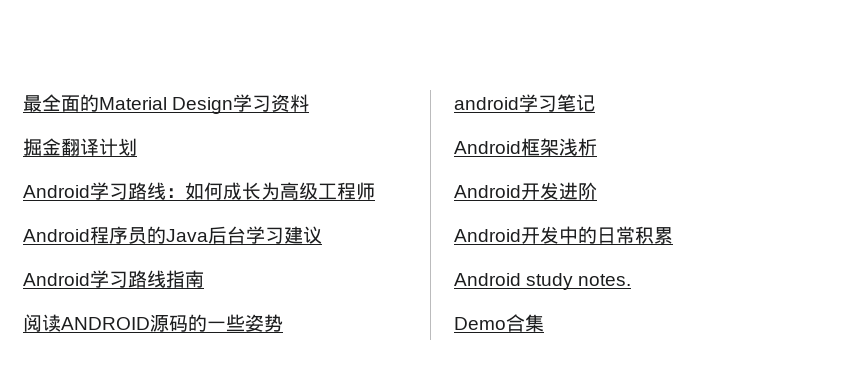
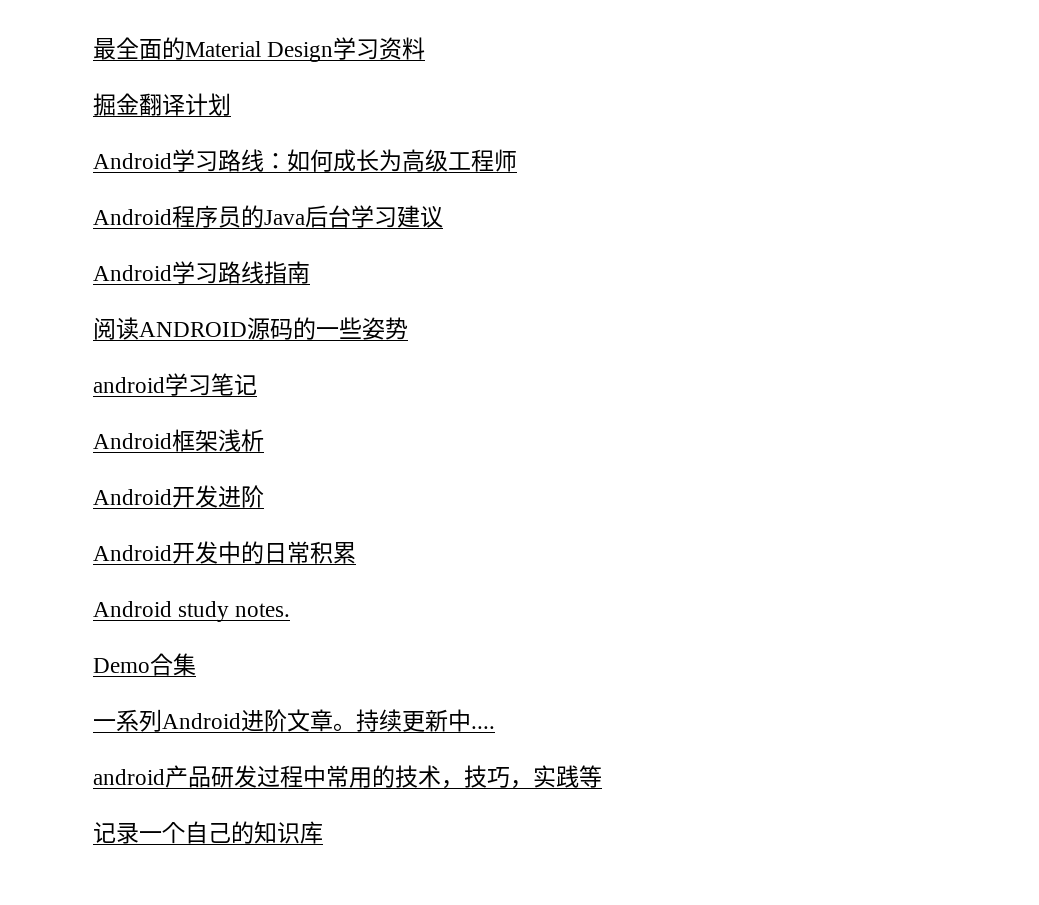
+ 一系列Android进阶文章。持续更新中....
+ android产品研发过程中常用的技术，技巧，实践等
+ 记录一个自己的知识库

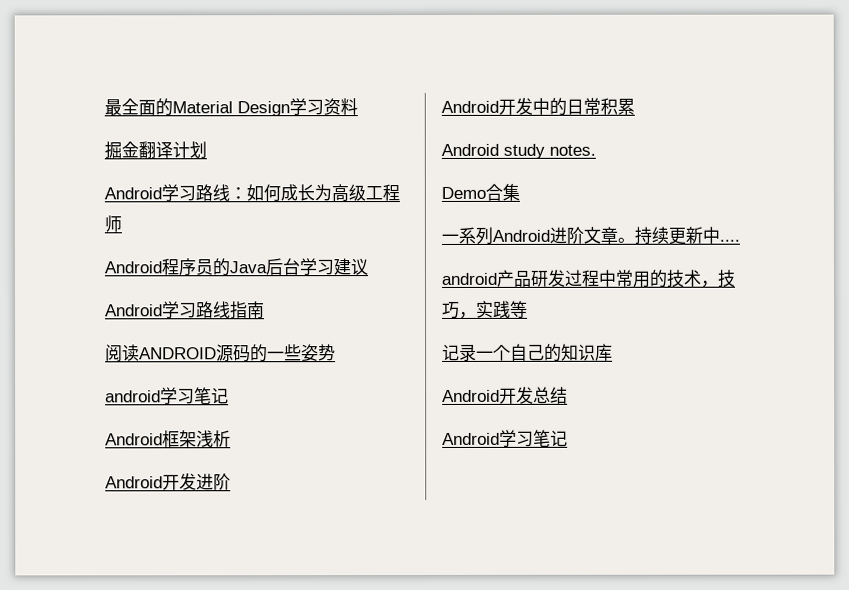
+ Android开发总结
+ Android学习笔记

